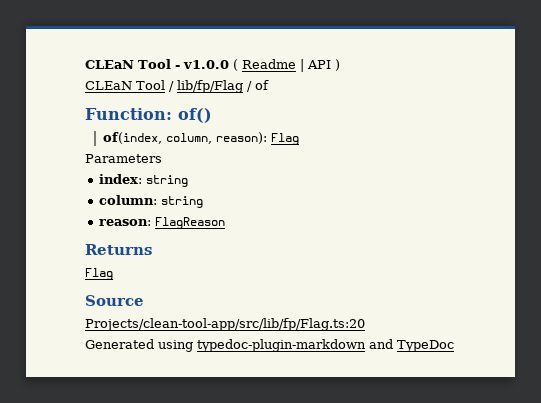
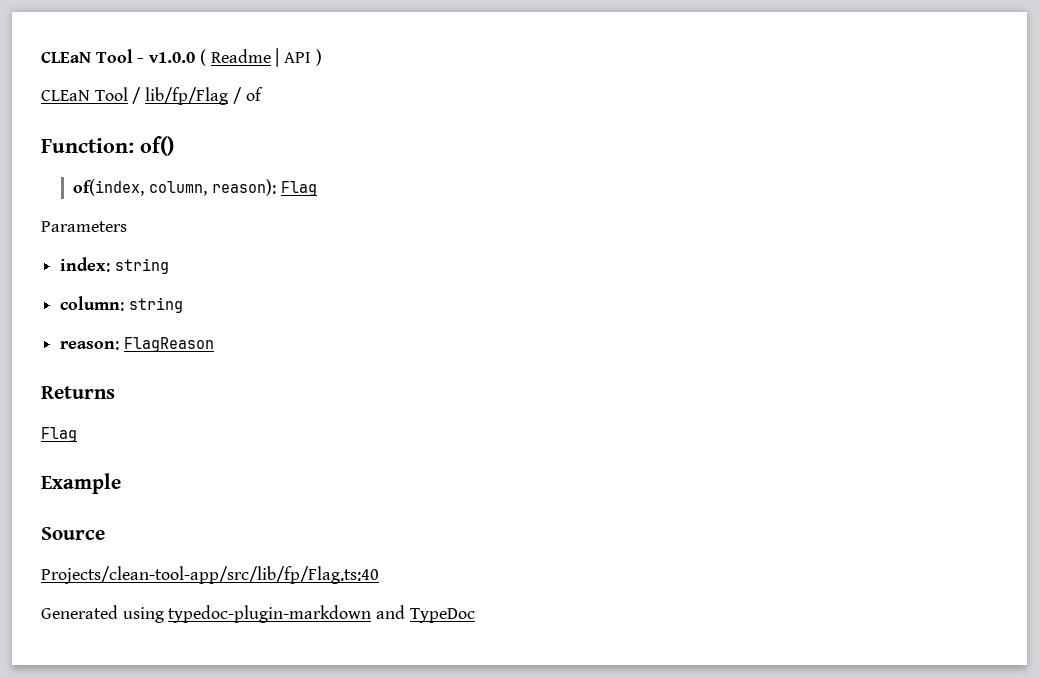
+ Example
- Projects/clean-tool-app/src/lib/fp/Flag.ts:20
+ Projects/clean-tool-app/src/lib/fp/Flag.ts:40

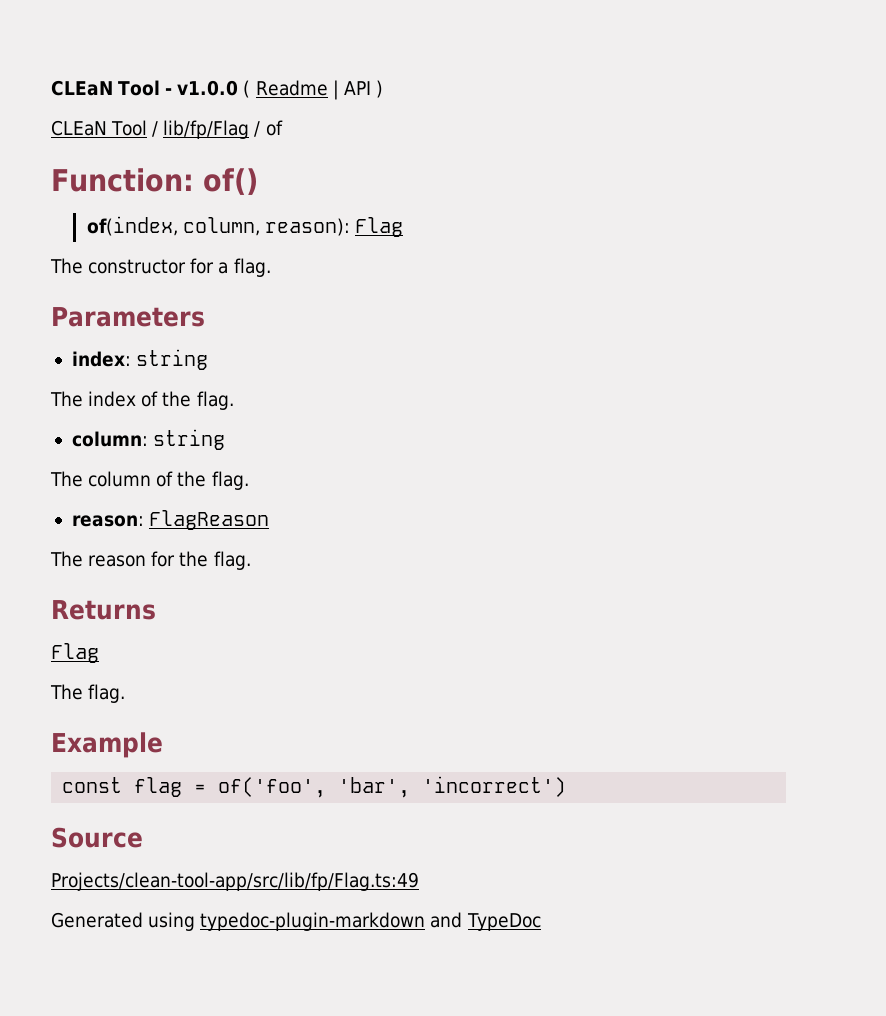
+ The constructor for a flag.
  Parameters
  index: string
+ The index of the flag.
  column: string
+ The column of the flag.
  reason: FlagReason
+ The reason for the flag.
+ The flag.
+ const flag = of('foo', 'bar', 'incorrect')
- Projects/clean-tool-app/src/lib/fp/Flag.ts:40
+ Projects/clean-tool-app/src/lib/fp/Flag.ts:49

